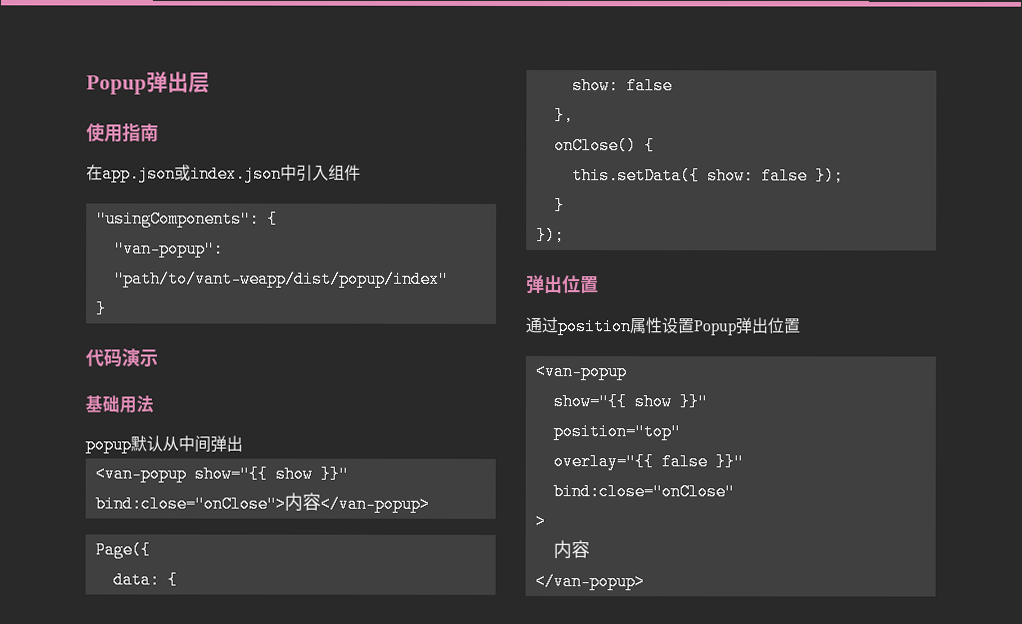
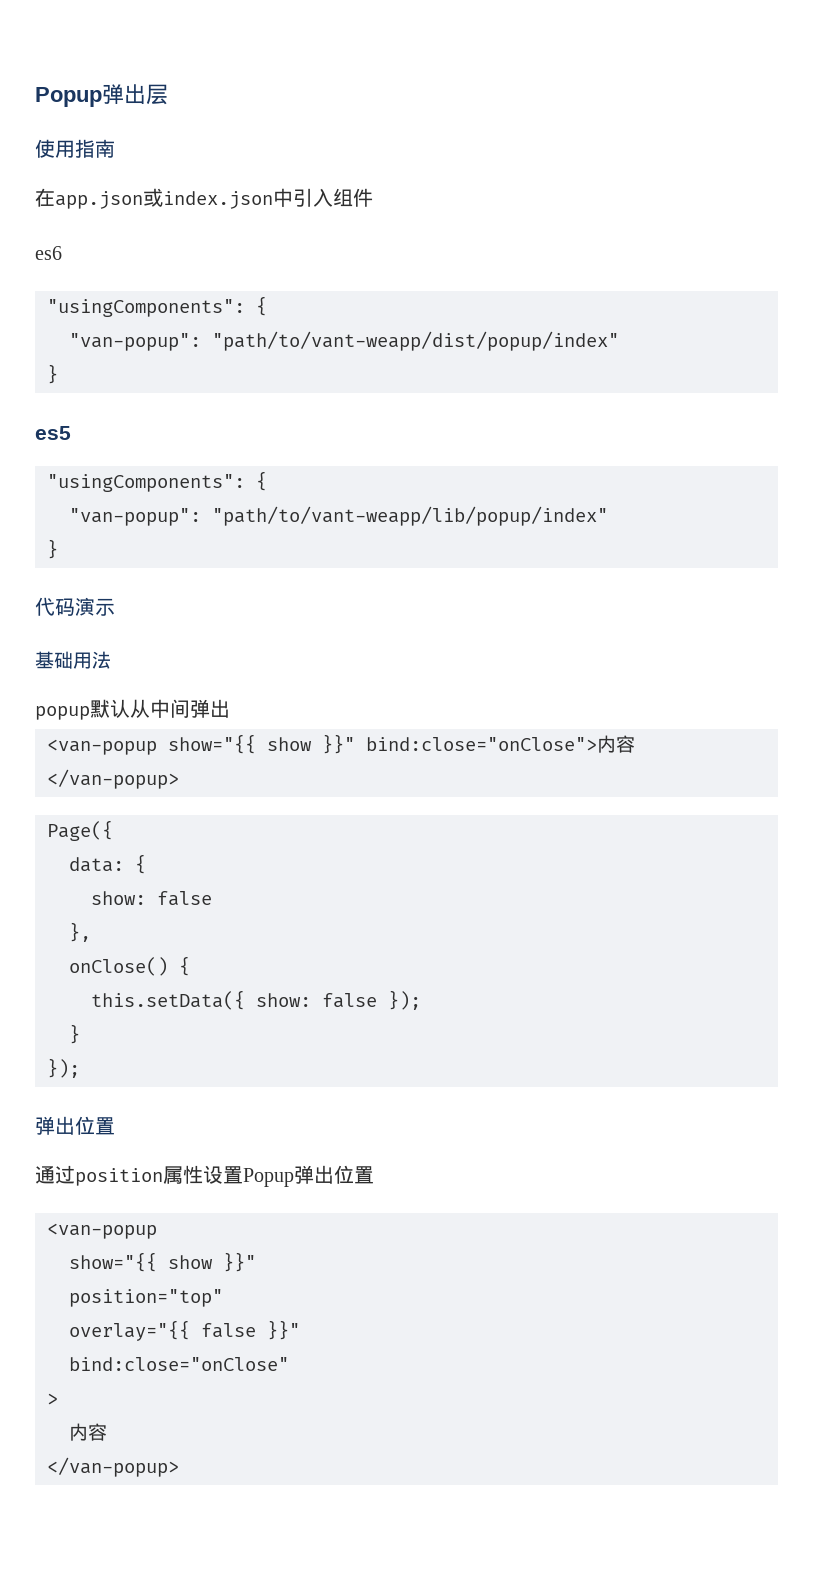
+ es6
+ es5
+ "usingComponents": {
+ "van-popup": "path/to/vant-weapp/lib/popup/index"
+ }

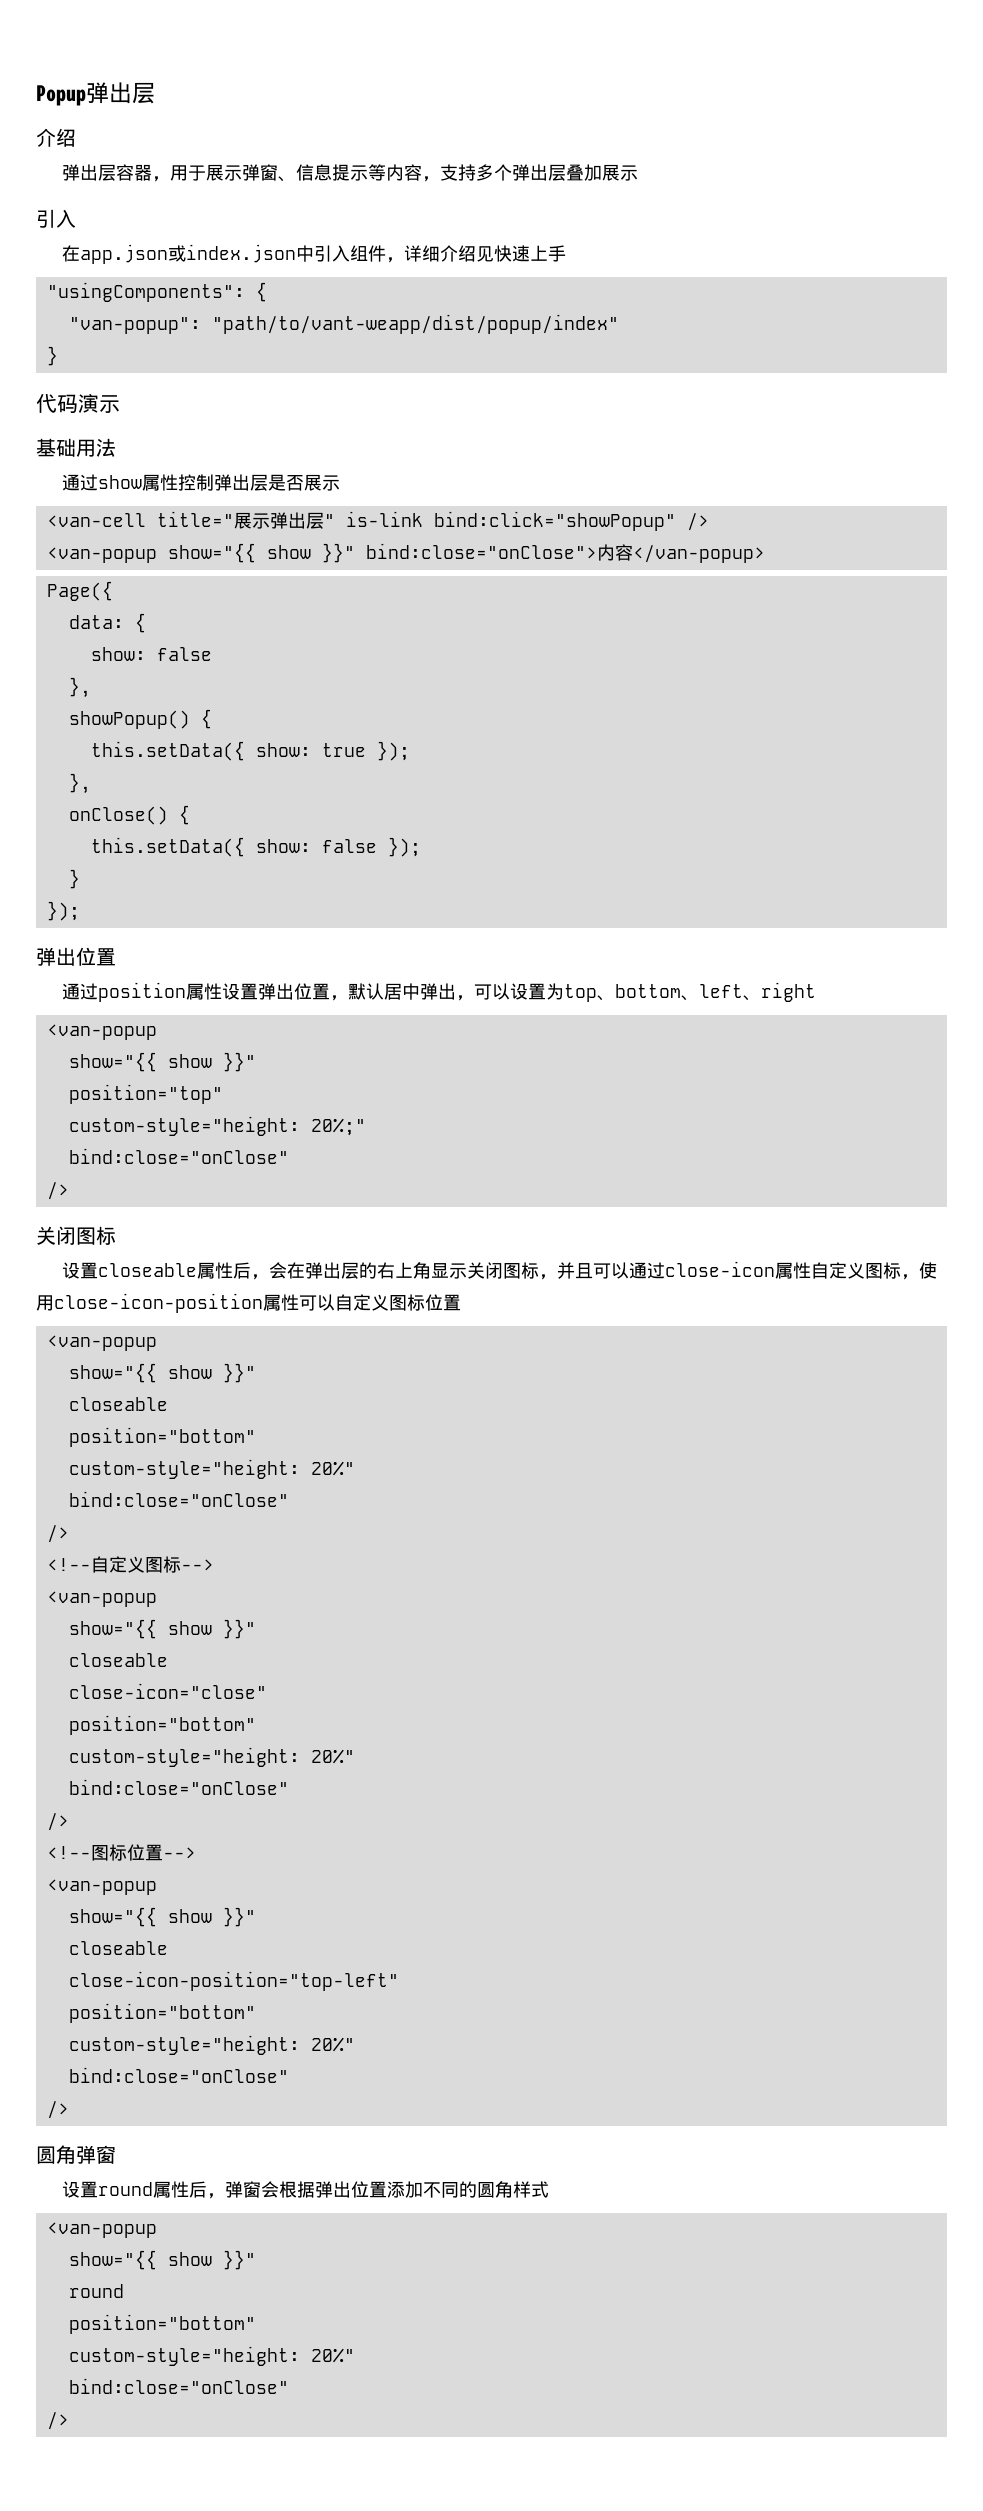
  Popup弹出层
- 使用指南
+ 介绍
+ 弹出层容器，用于展示弹窗、信息提示等内容，支持多个弹出层叠加展示
+ 引入
- 在app.json或index.json中引入组件
- es6
+ 在app.json或index.json中引入组件，详细介绍见快速上手
- es5
- "usingComponents": {
- "van-popup": "path/to/vant-weapp/lib/popup/index"
- }
  代码演示
  基础用法
- popup默认从中间弹出
+ 通过show属性控制弹出层是否展示
+ <van-cell title="展示弹出层" is-link bind:click="showPopup" />
+ showPopup() {
+ this.setData({ show: true });
+ },
- 通过position属性设置Popup弹出位置
+ 通过position属性设置弹出位置，默认居中弹出，可以设置为top、bottom、left、right
  <van-popup
  show="{{ show }}"
  position="top"
- overlay="{{ false }}"
+ custom-style="height: 20%;"
  bind:close="onClose"
- >
- 内容
- </van-popup>
+ />
+ 关闭图标
+ 设置closeable属性后，会在弹出层的右上角显示关闭图标，并且可以通过close-icon属性自定义图标，使用close-icon-position属性可以自定义图标位置
+ <van-popup
+ show="{{ show }}"
+ closeable
+ position="bottom"
+ custom-style="height: 20%"
+ bind:close="onClose"
+ />
+ <!--自定义图标-->
+ <van-popup
+ show="{{ show }}"
+ closeable
+ close-icon="close"
+ position="bottom"
+ custom-style="height: 20%"
+ bind:close="onClose"
+ />
+ <!--图标位置-->
+ <van-popup
+ show="{{ show }}"
+ closeable
+ close-icon-position="top-left"
+ position="bottom"
+ custom-style="height: 20%"
+ bind:close="onClose"
+ />
+ 圆角弹窗
+ 设置round属性后，弹窗会根据弹出位置添加不同的圆角样式
+ <van-popup
+ show="{{ show }}"
+ round
+ position="bottom"
+ custom-style="height: 20%"
+ bind:close="onClose"
+ />

